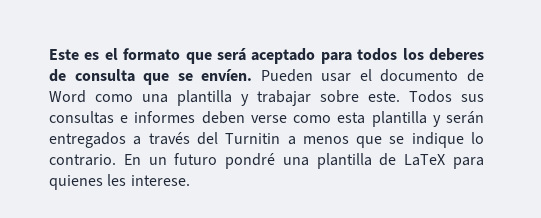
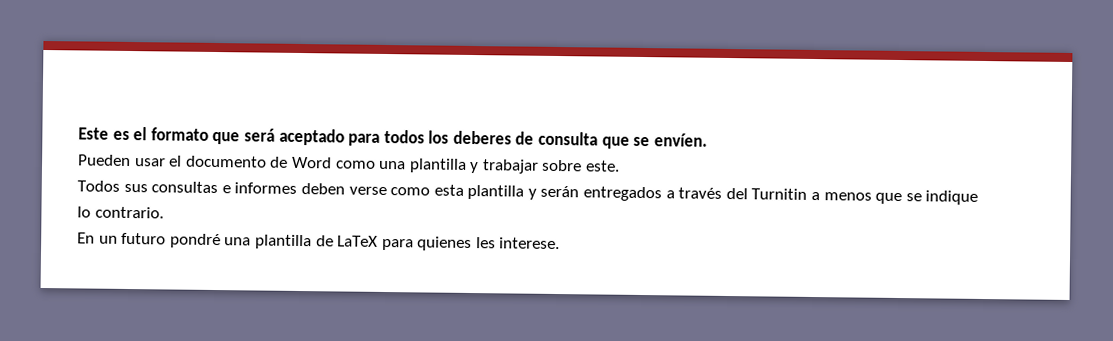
- Este es el formato que será aceptado para todos los deberes de consulta que se envíen. Pueden usar el documento de Word como una plantilla y trabajar sobre este. Todos sus consultas e informes deben verse como esta plantilla y serán entregados a través del Turnitin a menos que se indique lo contrario. En un futuro pondré una plantilla de LaTeX para quienes les interese.
+ Este es el formato que será aceptado para todos los deberes de consulta que se envíen.
+ Pueden usar el documento de Word como una plantilla y trabajar sobre este.
+ Todos sus consultas e informes deben verse como esta plantilla y serán entregados a través del Turnitin a menos que se indique lo contrario.
+ En un futuro pondré una plantilla de LaTeX para quienes les interese.

